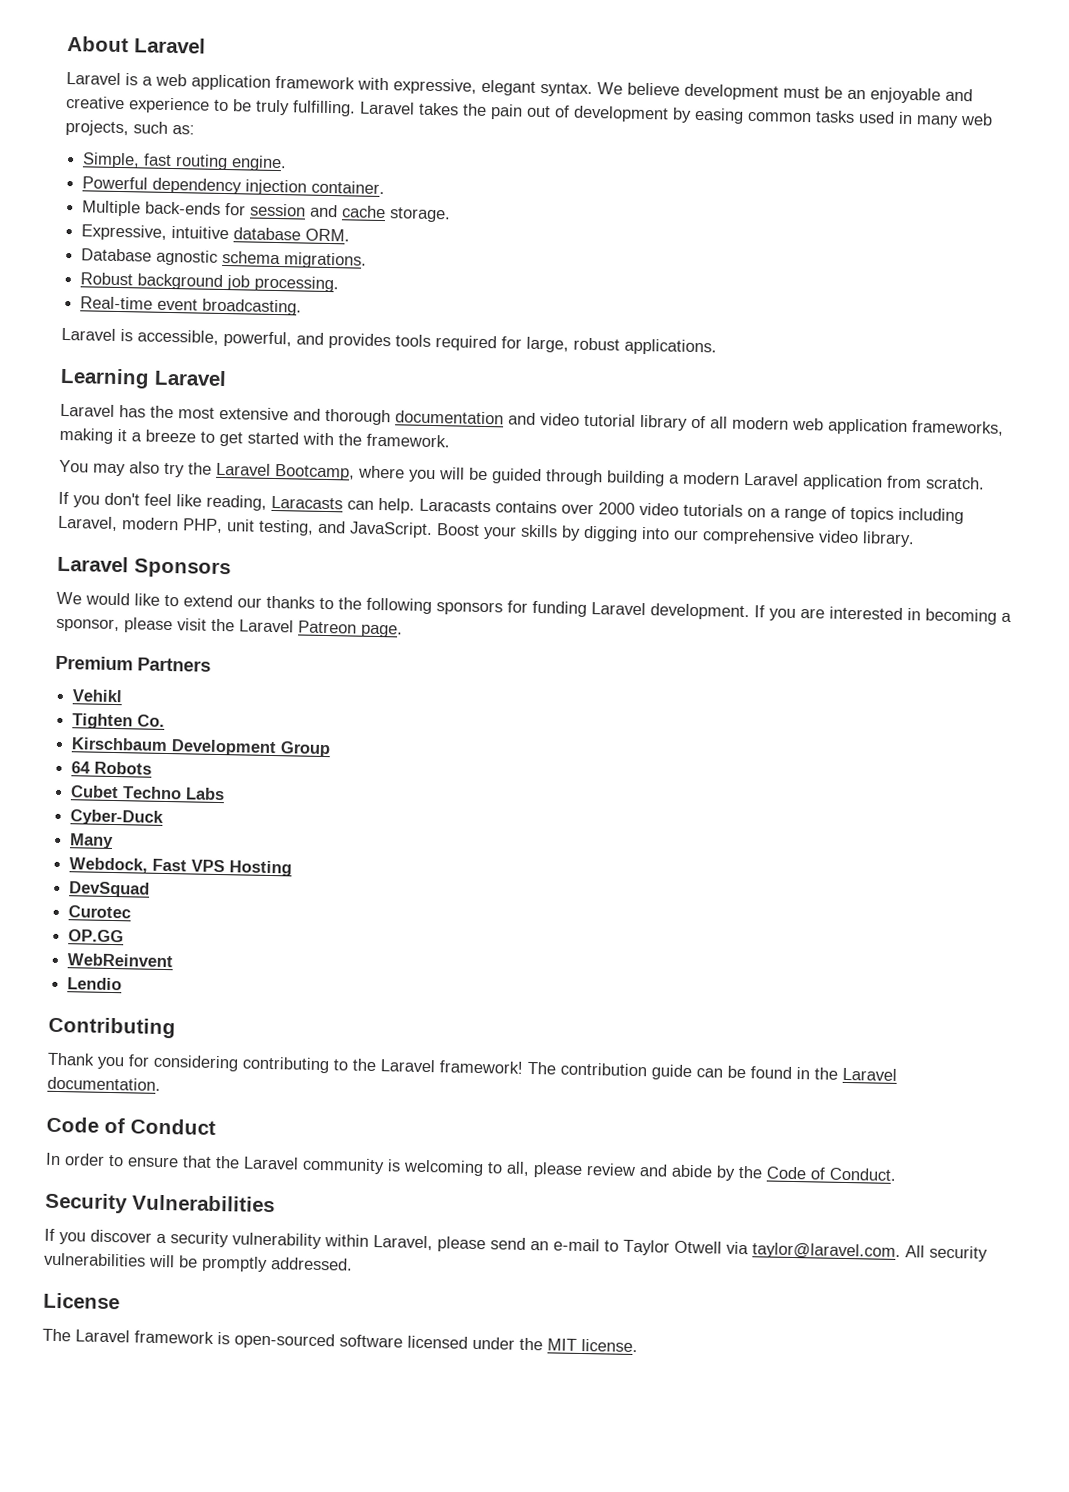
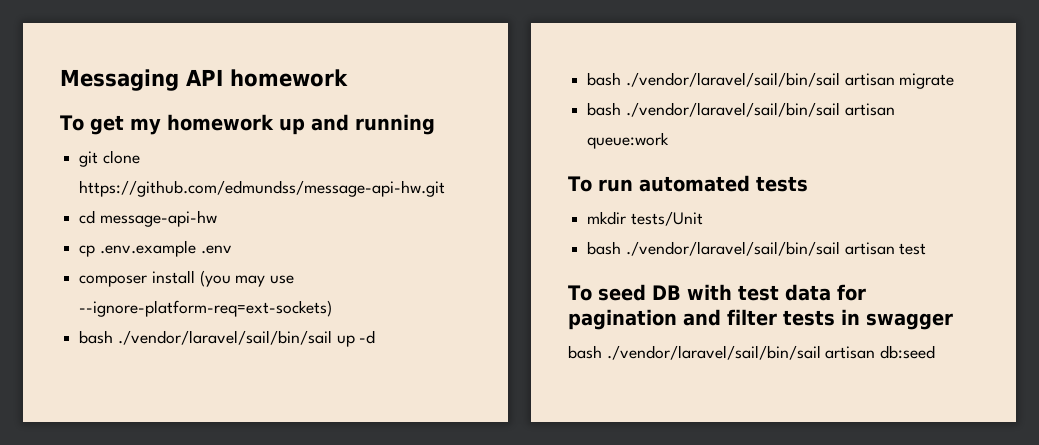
- About Laravel
- Laravel is a web application framework with expressive, elegant syntax. We believe development must be an enjoyable and creative experience to be truly fulfilling. Laravel takes the pain out of development by easing common tasks used in many web projects, such as:
- Simple, fast routing engine.
- Powerful dependency injection container.
- Multiple back-ends for session and cache storage.
- Expressive, intuitive database ORM.
- Database agnostic schema migrations.
- Robust background job processing.
- Real-time event broadcasting.
- Laravel is accessible, powerful, and provides tools required for large, robust applications.
- Learning Laravel
- Laravel has the most extensive and thorough documentation and video tutorial library of all modern web application frameworks, making it a breeze to get started with the framework.
- You may also try the Laravel Bootcamp, where you will be guided through building a modern Laravel application from scratch.
- If you don't feel like reading, Laracasts can help. Laracasts contains over 2000 video tutorials on a range of topics including Laravel, modern PHP, unit testing, and JavaScript. Boost your skills by digging into our comprehensive video library.
- Laravel Sponsors
- We would like to extend our thanks to the following sponsors for funding Laravel development. If you are interested in becoming a sponsor, please visit the Laravel Patreon page.
- Premium Partners
- Vehikl
- Tighten Co.
- Kirschbaum Development Group
- 64 Robots
- Cubet Techno Labs
- Cyber-Duck
- Many
- Webdock, Fast VPS Hosting
- DevSquad
- Curotec
- OP.GG
- WebReinvent
- Lendio
- Contributing
- Thank you for considering contributing to the Laravel framework! The contribution guide can be found in the Laravel documentation.
- Code of Conduct
- In order to ensure that the Laravel community is welcoming to all, please review and abide by the Code of Conduct.
- Security Vulnerabilities
- If you discover a security vulnerability within Laravel, please send an e-mail to Taylor Otwell via taylor@laravel.com. All security vulnerabilities will be promptly addressed.
- License
- The Laravel framework is open-sourced software licensed under the MIT license.
+ Messaging API homework
+ To get my homework up and running
+ git clone https://github.com/edmundss/message-api-hw.git
+ cd message-api-hw
+ cp .env.example .env
+ composer install (you may use --ignore-platform-req=ext-sockets)
+ bash ./vendor/laravel/sail/bin/sail up -d
+ bash ./vendor/laravel/sail/bin/sail artisan migrate
+ bash ./vendor/laravel/sail/bin/sail artisan queue:work
+ To run automated tests
+ mkdir tests/Unit
+ bash ./vendor/laravel/sail/bin/sail artisan test
+ To seed DB with test data for pagination and filter tests in swagger
+ bash ./vendor/laravel/sail/bin/sail artisan db:seed

